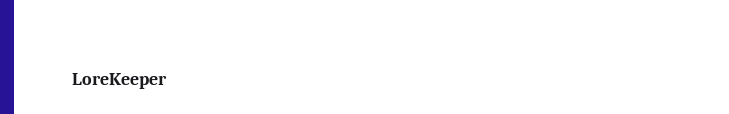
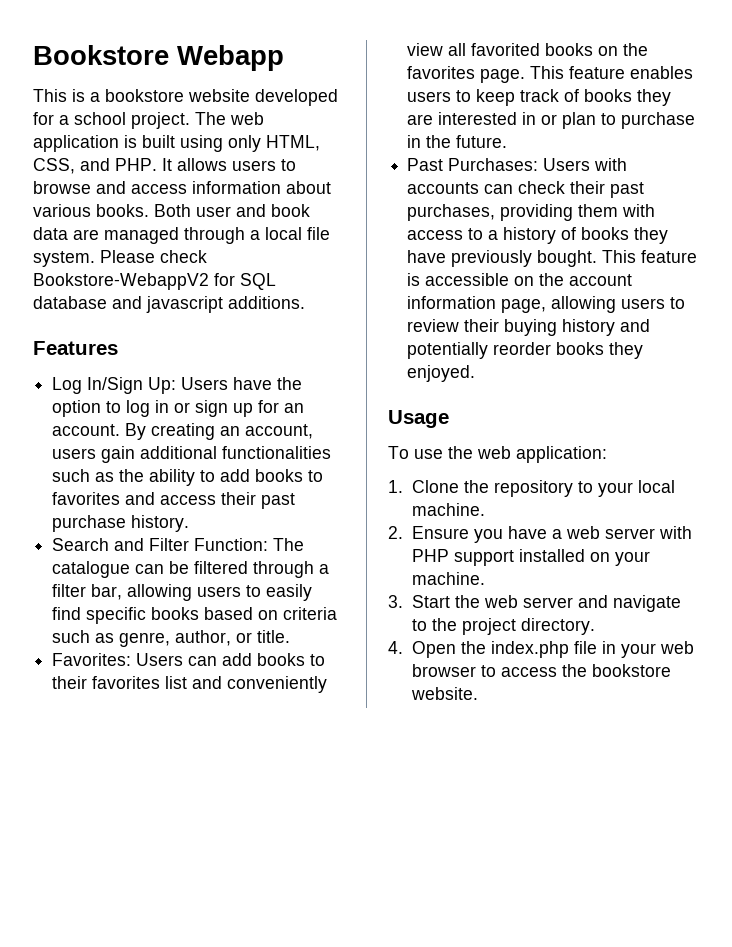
- LoreKeeper
+ Bookstore Webapp
+ This is a bookstore website developed for a school project. The web application is built using only HTML, CSS, and PHP. It allows users to browse and access information about various books. Both user and book data are managed through a local file system. Please check Bookstore-WebappV2 for SQL database and javascript additions.
+ Features
+ Log In/Sign Up: Users have the option to log in or sign up for an account. By creating an account, users gain additional functionalities such as the ability to add books to favorites and access their past purchase history.
+ Search and Filter Function: The catalogue can be filtered through a filter bar, allowing users to easily find specific books based on criteria such as genre, author, or title.
+ Favorites: Users can add books to their favorites list and conveniently view all favorited books on the favorites page. This feature enables users to keep track of books they are interested in or plan to purchase in the future.
+ Past Purchases: Users with accounts can check their past purchases, providing them with access to a history of books they have previously bought. This feature is accessible on the account information page, allowing users to review their buying history and potentially reorder books they enjoyed.
+ Usage
+ To use the web application:
+ 1. Clone the repository to your local machine.
+ 2. Ensure you have a web server with PHP support installed on your machine.
+ 3. Start the web server and navigate to the project directory.
+ 4. Open the index.php file in your web browser to access the bookstore website.

